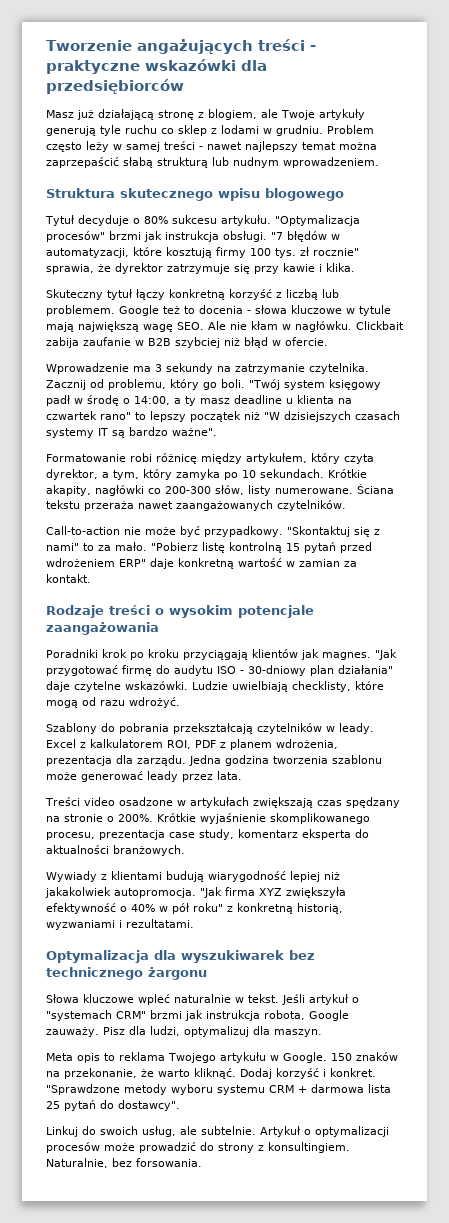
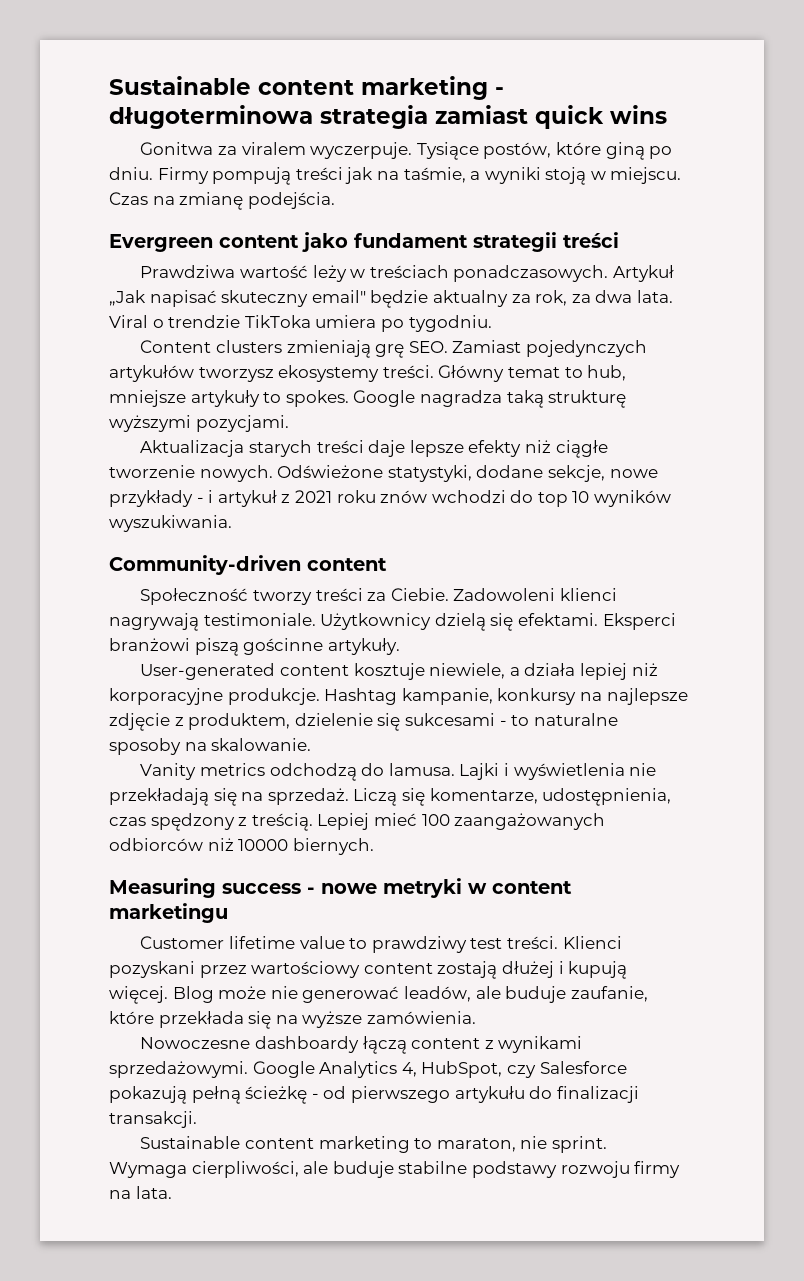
- Tworzenie angażujących treści - praktyczne wskazówki dla przedsiębiorców
- Masz już działającą stronę z blogiem, ale Twoje artykuły generują tyle ruchu co sklep z lodami w grudniu. Problem często leży w samej treści - nawet najlepszy temat można zaprzepaścić słabą strukturą lub nudnym wprowadzeniem.
- Struktura skutecznego wpisu blogowego
- Tytuł decyduje o 80% sukcesu artykułu. "Optymalizacja procesów" brzmi jak instrukcja obsługi. "7 błędów w automatyzacji, które kosztują firmy 100 tys. zł rocznie" sprawia, że dyrektor zatrzymuje się przy kawie i klika.
- Skuteczny tytuł łączy konkretną korzyść z liczbą lub problemem. Google też to docenia - słowa kluczowe w tytule mają największą wagę SEO. Ale nie kłam w nagłówku. Clickbait zabija zaufanie w B2B szybciej niż błąd w ofercie.
- Wprowadzenie ma 3 sekundy na zatrzymanie czytelnika. Zacznij od problemu, który go boli. "Twój system księgowy padł w środę o 14:00, a ty masz deadline u klienta na czwartek rano" to lepszy początek niż "W dzisiejszych czasach systemy IT są bardzo ważne".
- Formatowanie robi różnicę między artykułem, który czyta dyrektor, a tym, który zamyka po 10 sekundach. Krótkie akapity, nagłówki co 200-300 słów, listy numerowane. Ściana tekstu przeraża nawet zaangażowanych czytelników.
- Call-to-action nie może być przypadkowy. "Skontaktuj się z nami" to za mało. "Pobierz listę kontrolną 15 pytań przed wdrożeniem ERP" daje konkretną wartość w zamian za kontakt.
- Rodzaje treści o wysokim potencjale zaangażowania
- Poradniki krok po kroku przyciągają klientów jak magnes. "Jak przygotować firmę do audytu ISO - 30-dniowy plan działania" daje czytelne wskazówki. Ludzie uwielbiają checklisty, które mogą od razu wdrożyć.
- Szablony do pobrania przekształcają czytelników w leady. Excel z kalkulatorem ROI, PDF z planem wdrożenia, prezentacja dla zarządu. Jedna godzina tworzenia szablonu może generować leady przez lata.
- Treści video osadzone w artykułach zwiększają czas spędzany na stronie o 200%. Krótkie wyjaśnienie skomplikowanego procesu, prezentacja case study, komentarz eksperta do aktualności branżowych.
- Wywiady z klientami budują wiarygodność lepiej niż jakakolwiek autopromocja. "Jak firma XYZ zwiększyła efektywność o 40% w pół roku" z konkretną historią, wyzwaniami i rezultatami.
- Optymalizacja dla wyszukiwarek bez technicznego żargonu
- Słowa kluczowe wpleć naturalnie w tekst. Jeśli artykuł o "systemach CRM" brzmi jak instrukcja robota, Google zauważy. Pisz dla ludzi, optymalizuj dla maszyn.
- Meta opis to reklama Twojego artykułu w Google. 150 znaków na przekonanie, że warto kliknąć. Dodaj korzyść i konkret. "Sprawdzone metody wyboru systemu CRM + darmowa lista 25 pytań do dostawcy".
- Linkuj do swoich usług, ale subtelnie. Artykuł o optymalizacji procesów może prowadzić do strony z konsultingiem. Naturalnie, bez forsowania.
+ Sustainable content marketing - długoterminowa strategia zamiast quick wins
+ Gonitwa za viralem wyczerpuje. Tysiące postów, które giną po dniu. Firmy pompują treści jak na taśmie, a wyniki stoją w miejscu. Czas na zmianę podejścia.
+ Evergreen content jako fundament strategii treści
+ Prawdziwa wartość leży w treściach ponadczasowych. Artykuł „Jak napisać skuteczny email" będzie aktualny za rok, za dwa lata. Viral o trendzie TikToka umiera po tygodniu.
+ Content clusters zmieniają grę SEO. Zamiast pojedynczych artykułów tworzysz ekosystemy treści. Główny temat to hub, mniejsze artykuły to spokes. Google nagradza taką strukturę wyższymi pozycjami.
+ Aktualizacja starych treści daje lepsze efekty niż ciągłe tworzenie nowych. Odświeżone statystyki, dodane sekcje, nowe przykłady - i artykuł z 2021 roku znów wchodzi do top 10 wyników wyszukiwania.
+ Community-driven content
+ Społeczność tworzy treści za Ciebie. Zadowoleni klienci nagrywają testimoniale. Użytkownicy dzielą się efektami. Eksperci branżowi piszą gościnne artykuły.
+ User-generated content kosztuje niewiele, a działa lepiej niż korporacyjne produkcje. Hashtag kampanie, konkursy na najlepsze zdjęcie z produktem, dzielenie się sukcesami - to naturalne sposoby na skalowanie.
+ Vanity metrics odchodzą do lamusa. Lajki i wyświetlenia nie przekładają się na sprzedaż. Liczą się komentarze, udostępnienia, czas spędzony z treścią. Lepiej mieć 100 zaangażowanych odbiorców niż 10000 biernych.
+ Measuring success - nowe metryki w content marketingu
+ Customer lifetime value to prawdziwy test treści. Klienci pozyskani przez wartościowy content zostają dłużej i kupują więcej. Blog może nie generować leadów, ale buduje zaufanie, które przekłada się na wyższe zamówienia.
+ Nowoczesne dashboardy łączą content z wynikami sprzedażowymi. Google Analytics 4, HubSpot, czy Salesforce pokazują pełną ścieżkę - od pierwszego artykułu do finalizacji transakcji.
+ Sustainable content marketing to maraton, nie sprint. Wymaga cierpliwości, ale buduje stabilne podstawy rozwoju firmy na lata.

